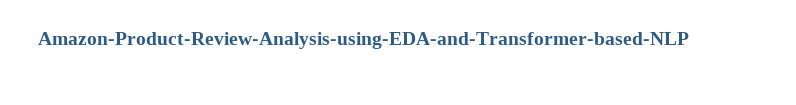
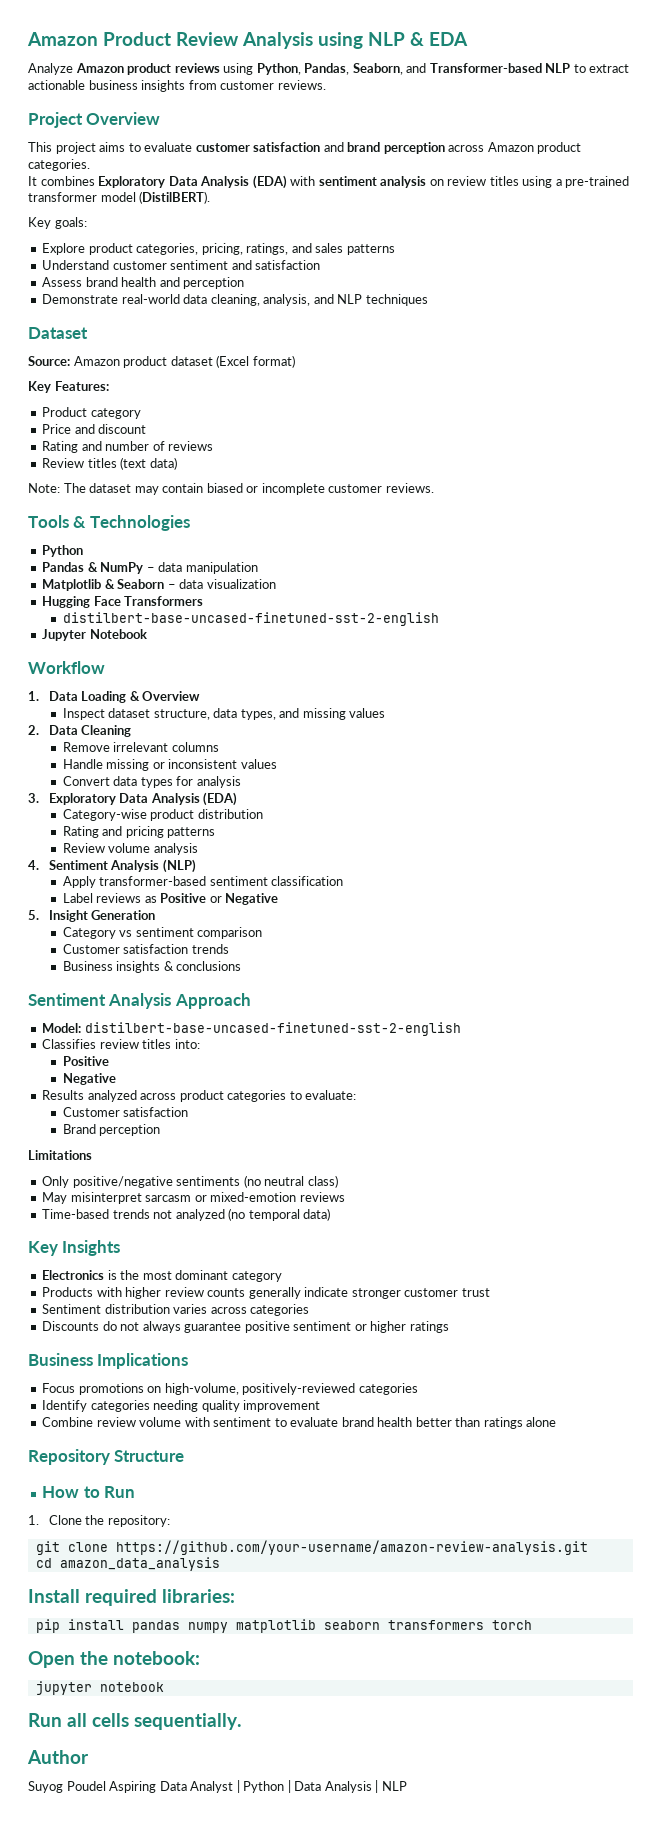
- Amazon-Product-Review-Analysis-using-EDA-and-Transformer-based-NLP
+ Amazon Product Review Analysis using NLP & EDA
+ Analyze Amazon product reviews using Python, Pandas, Seaborn, and Transformer-based NLP to extract actionable business insights from customer reviews.
+ Project Overview
+ This project aims to evaluate customer satisfaction and brand perception across Amazon product categories.
+ It combines Exploratory Data Analysis (EDA) with sentiment analysis on review titles using a pre-trained transformer model (DistilBERT).
+ Key goals:
+ Explore product categories, pricing, ratings, and sales patterns
+ Understand customer sentiment and satisfaction
+ Assess brand health and perception
+ Demonstrate real-world data cleaning, analysis, and NLP techniques
+ Dataset
+ Source: Amazon product dataset (Excel format)
+ Key Features:
+ Product category
+ Price and discount
+ Rating and number of reviews
+ Review titles (text data)
+ Note: The dataset may contain biased or incomplete customer reviews.
+ Tools & Technologies
+ Python
+ Pandas & NumPy – data manipulation
+ Matplotlib & Seaborn – data visualization
+ Hugging Face Transformers
+ distilbert-base-uncased-finetuned-sst-2-english
+ Jupyter Notebook
+ Workflow
+ 1. Data Loading & Overview
+ Inspect dataset structure, data types, and missing values
+ 2. Data Cleaning
+ Remove irrelevant columns
+ Handle missing or inconsistent values
+ Convert data types for analysis
+ 3. Exploratory Data Analysis (EDA)
+ Category-wise product distribution
+ Rating and pricing patterns
+ Review volume analysis
+ 4. Sentiment Analysis (NLP)
+ Apply transformer-based sentiment classification
+ Label reviews as Positive or Negative
+ 5. Insight Generation
+ Category vs sentiment comparison
+ Customer satisfaction trends
+ Business insights & conclusions
+ Sentiment Analysis Approach
+ Model: distilbert-base-uncased-finetuned-sst-2-english
+ Classifies review titles into:
+ Positive
+ Negative
+ Results analyzed across product categories to evaluate:
+ Customer satisfaction
+ Brand perception
+ Limitations
+ Only positive/negative sentiments (no neutral class)
+ May misinterpret sarcasm or mixed-emotion reviews
+ Time-based trends not analyzed (no temporal data)
+ Key Insights
+ Electronics is the most dominant category
+ Products with higher review counts generally indicate stronger customer trust
+ Sentiment distribution varies across categories
+ Discounts do not always guarantee positive sentiment or higher ratings
+ Business Implications
+ Focus promotions on high-volume, positively-reviewed categories
+ Identify categories needing quality improvement
+ Combine review volume with sentiment to evaluate brand health better than ratings alone
+ Repository Structure
+ How to Run
+ 1. Clone the repository:
+ git clone https://github.com/your-username/amazon-review-analysis.git
+ cd amazon_data_analysis
+ Install required libraries:
+ pip install pandas numpy matplotlib seaborn transformers torch
+ Open the notebook:
+ jupyter notebook
+ Run all cells sequentially.
+ Author
+ Suyog Poudel Aspiring Data Analyst | Python | Data Analysis | NLP

